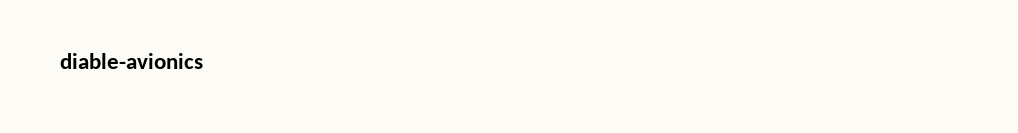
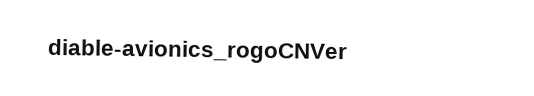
- diable-avionics
+ diable-avionics_rogoCNVer

